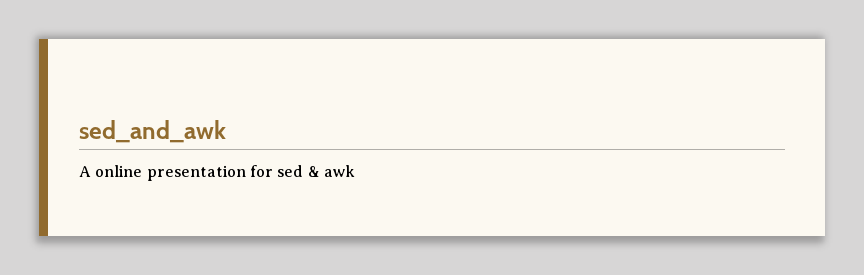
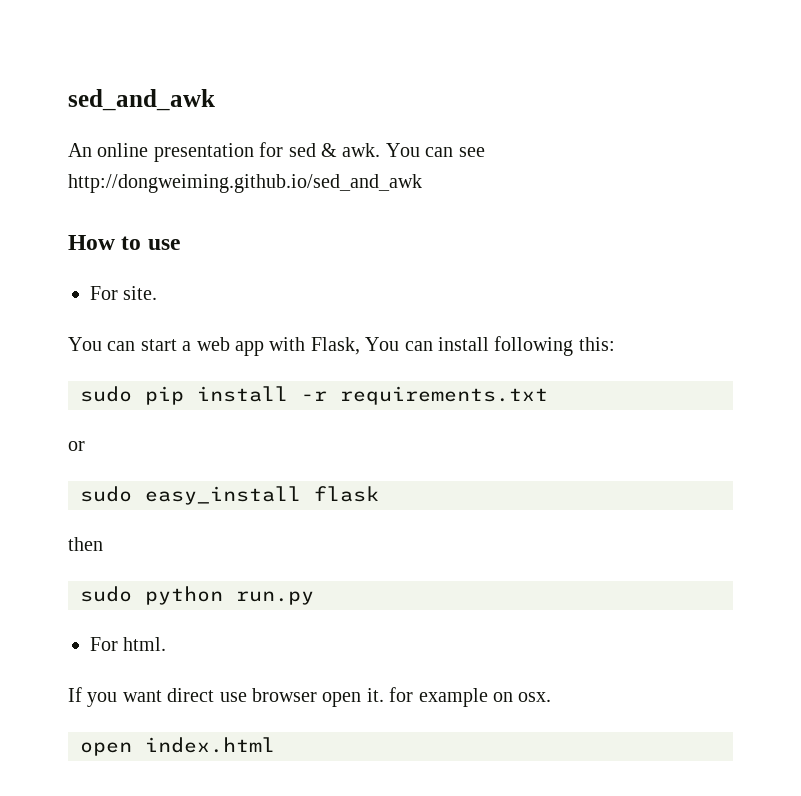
- A online presentation for sed & awk
+ An online presentation for sed & awk. You can see http://dongweiming.github.io/sed_and_awk
+ How to use
+ For site.
+ You can start a web app with Flask, You can install following this:
+ sudo pip install -r requirements.txt
+ or
+ sudo easy_install flask
+ then
+ sudo python run.py
+ For html.
+ If you want direct use browser open it. for example on osx.
+ open index.html

